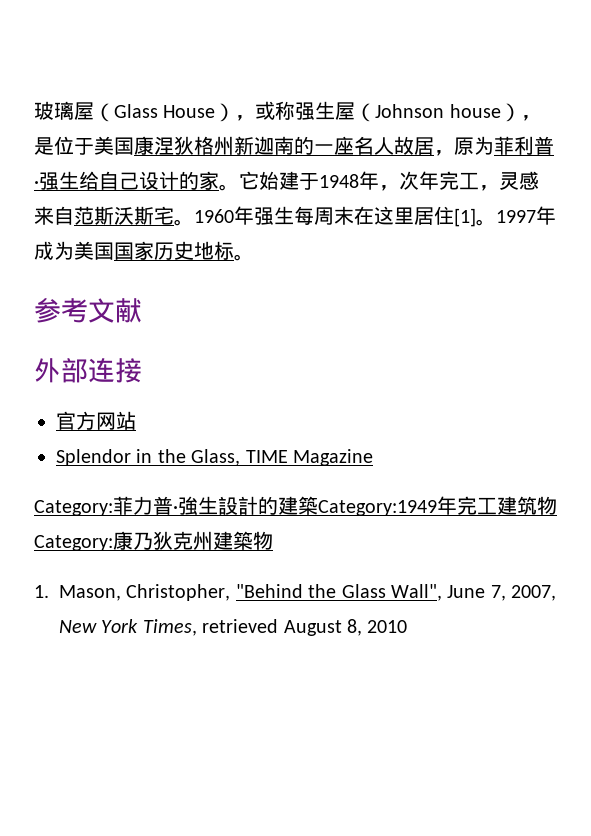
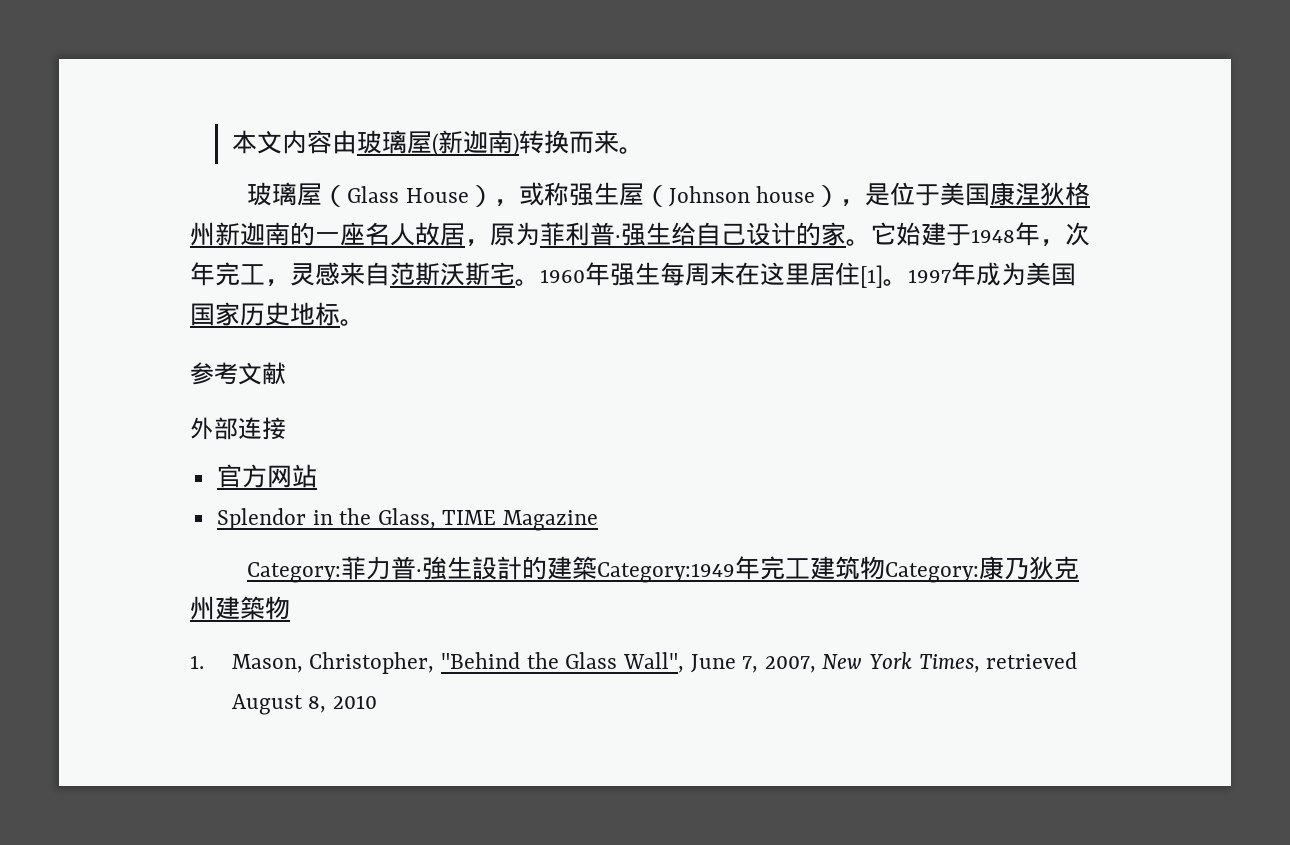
+ 本文内容由玻璃屋(新迦南)转换而来。

